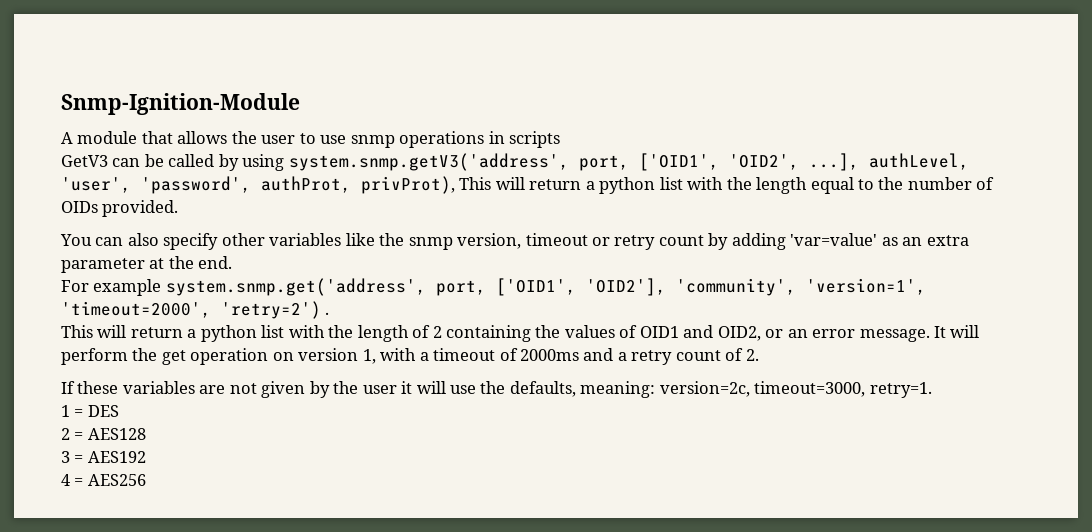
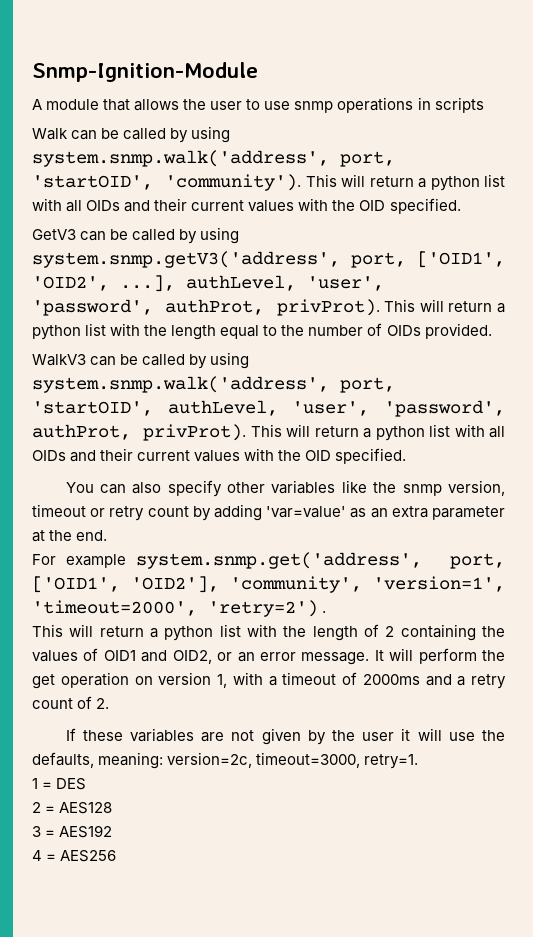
+ Walk can be called by using system.snmp.walk('address', port, 'startOID', 'community'). This will return a python list with all OIDs and their current values with the OID specified.
- GetV3 can be called by using system.snmp.getV3('address', port, ['OID1', 'OID2', ...], authLevel, 'user', 'password', authProt, privProt), This will return a python list with the length equal to the number of OIDs provided.
+ GetV3 can be called by using system.snmp.getV3('address', port, ['OID1', 'OID2', ...], authLevel, 'user', 'password', authProt, privProt). This will return a python list with the length equal to the number of OIDs provided.
+ WalkV3 can be called by using system.snmp.walk('address', port, 'startOID', authLevel, 'user', 'password', authProt, privProt). This will return a python list with all OIDs and their current values with the OID specified.

